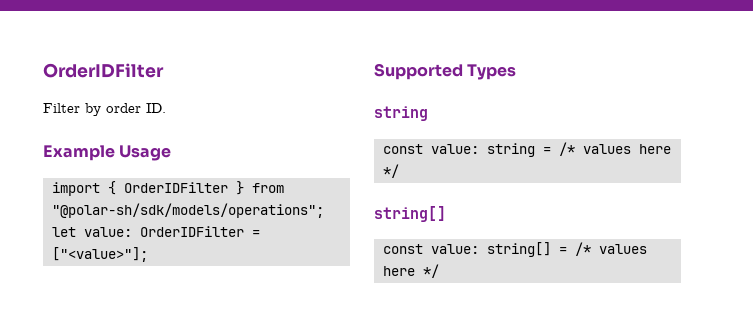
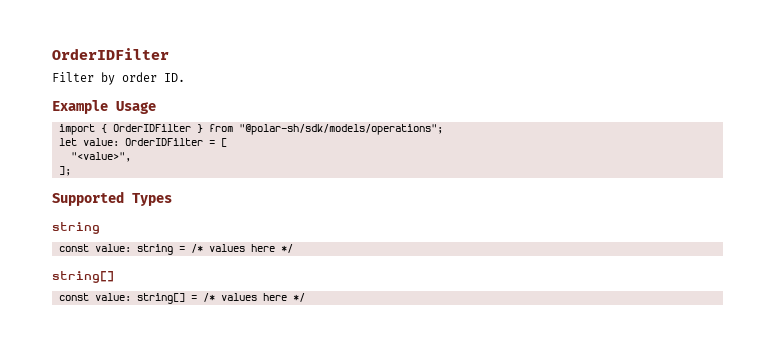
- let value: OrderIDFilter = ["<value>"];
+ let value: OrderIDFilter = [
+ "<value>",
+ ];

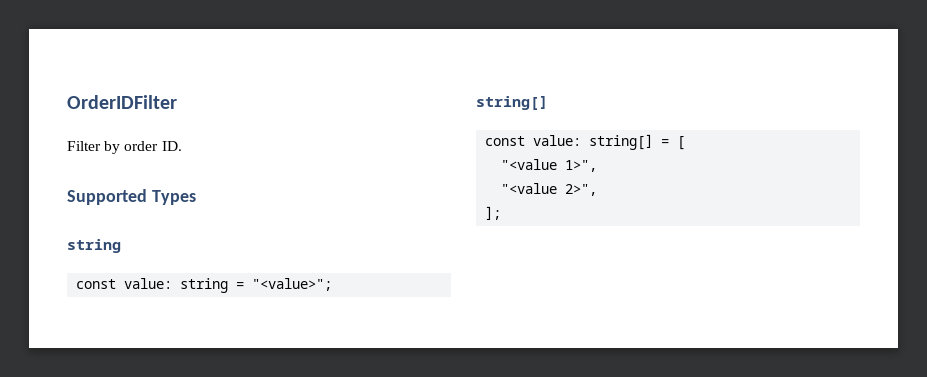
- Example Usage
- import { OrderIDFilter } from "@polar-sh/sdk/models/operations";
- let value: OrderIDFilter = [
- "<value>",
- ];
- const value: string = /* values here */
+ const value: string = "<value>";
- const value: string[] = /* values here */
+ const value: string[] = [
+ "<value 1>",
+ "<value 2>",
+ ];

